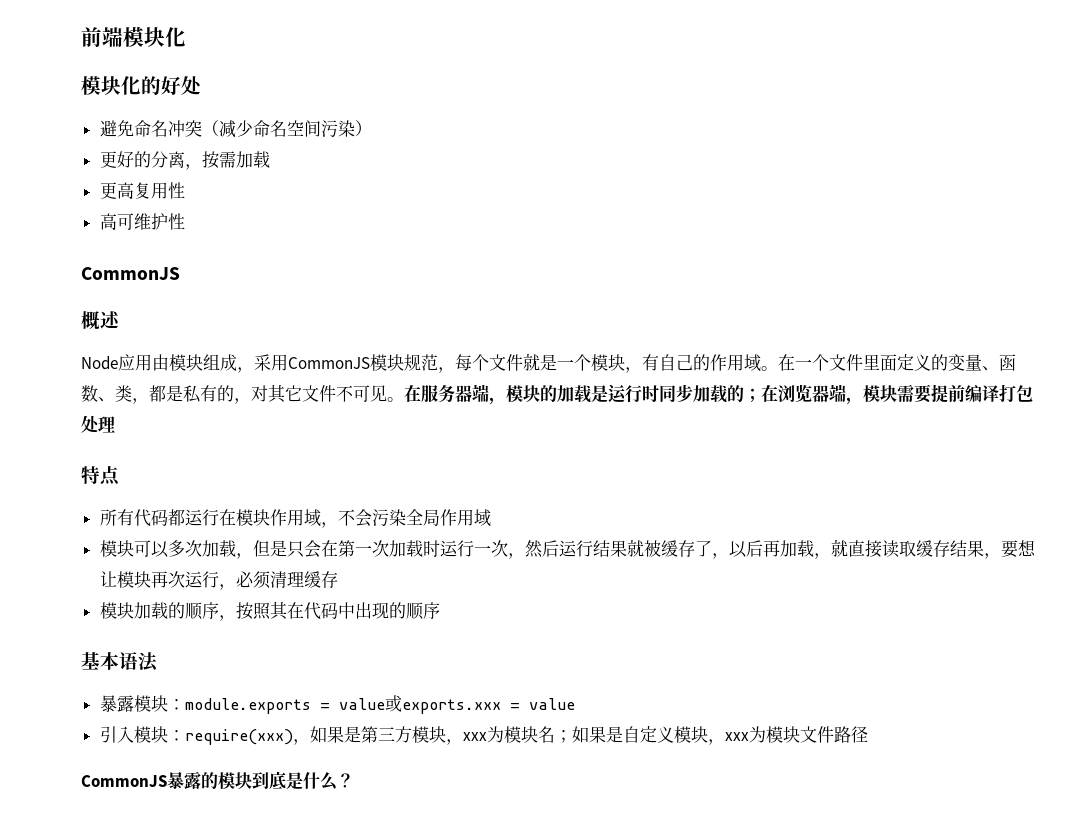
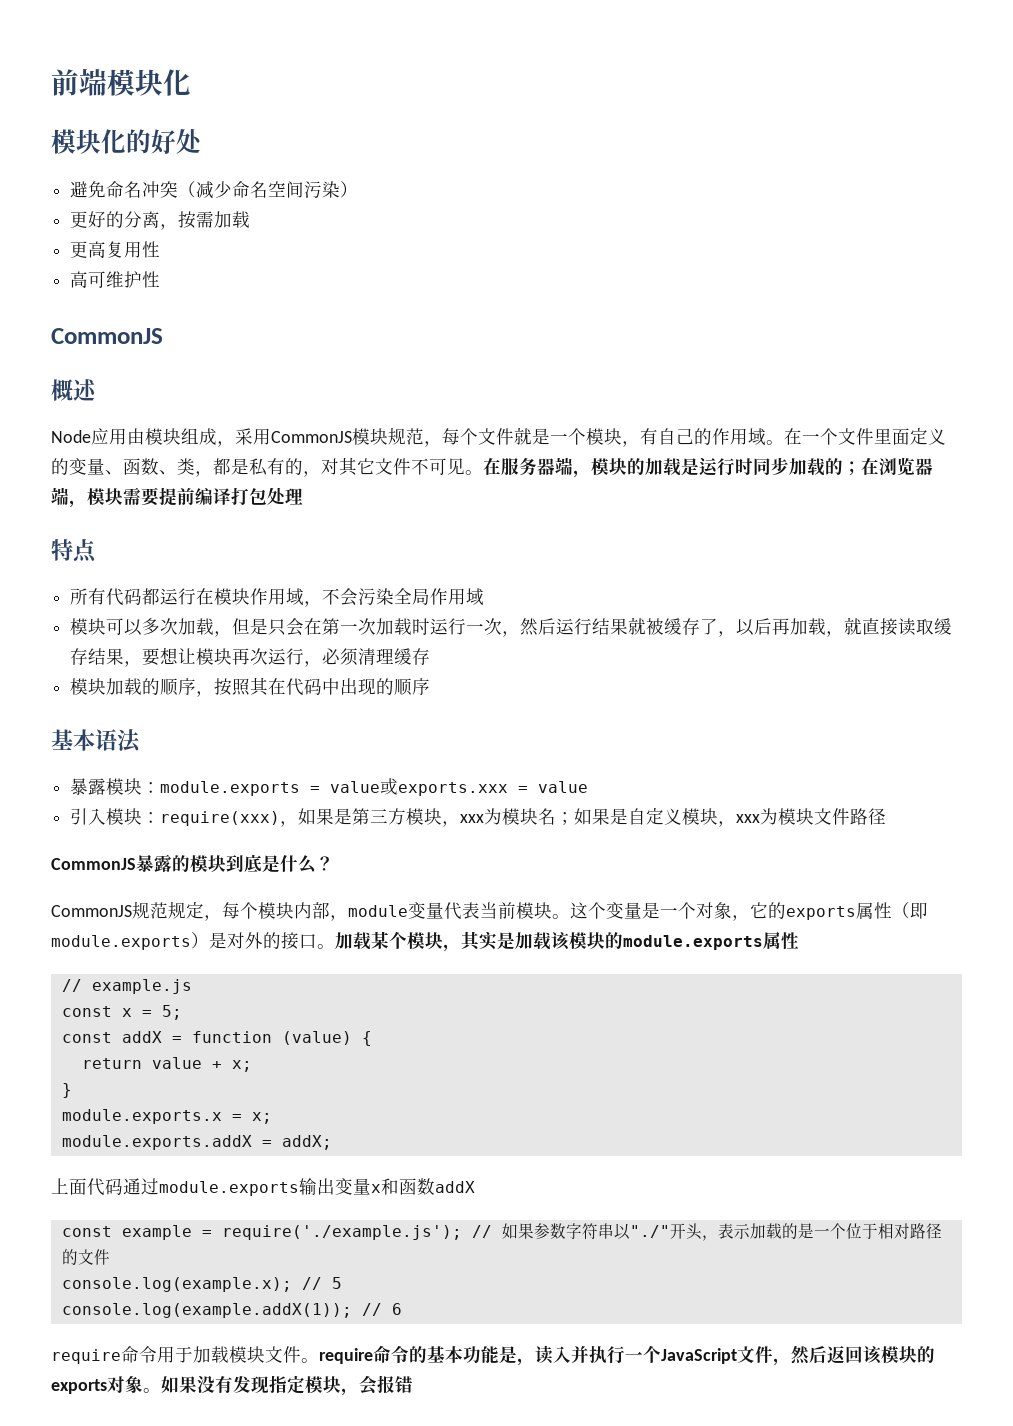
+ CommonJS规范规定，每个模块内部，module变量代表当前模块。这个变量是一个对象，它的exports属性（即module.exports）是对外的接口。加载某个模块，其实是加载该模块的module.exports属性
+ // example.js
+ const x = 5;
+ const addX = function (value) {
+ return value + x;
+ }
+ module.exports.x = x;
+ module.exports.addX = addX;
+ 上面代码通过module.exports输出变量x和函数addX
+ const example = require('./example.js'); // 如果参数字符串以"./"开头，表示加载的是一个位于相对路径的文件
+ console.log(example.x); // 5
+ console.log(example.addX(1)); // 6
+ require命令用于加载模块文件。require命令的基本功能是，读入并执行一个JavaScript文件，然后返回该模块的exports对象。如果没有发现指定模块，会报错

